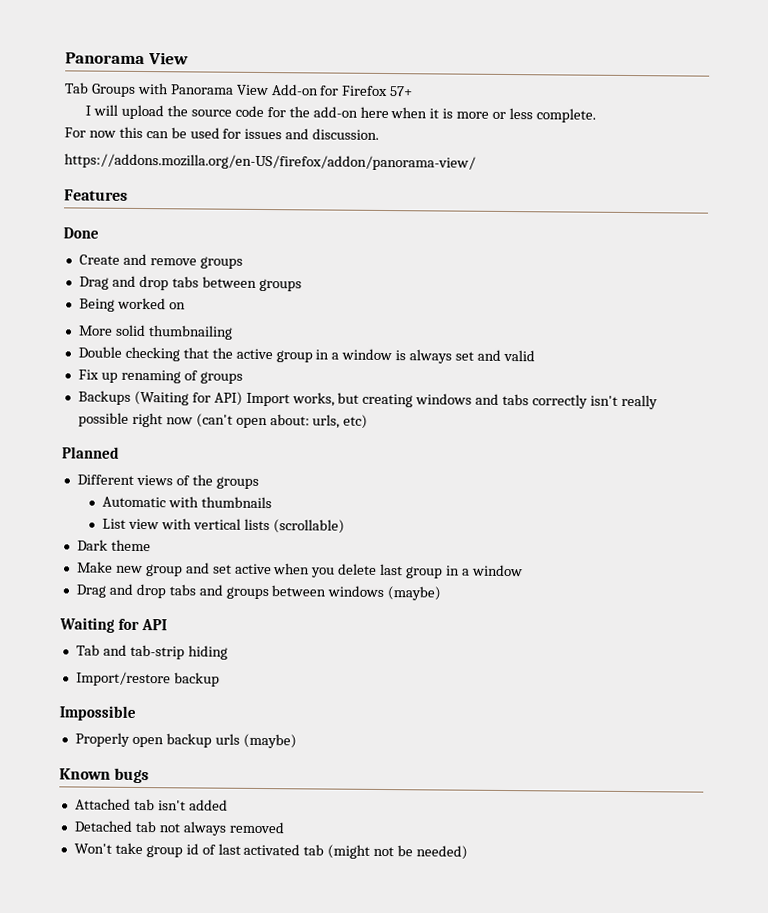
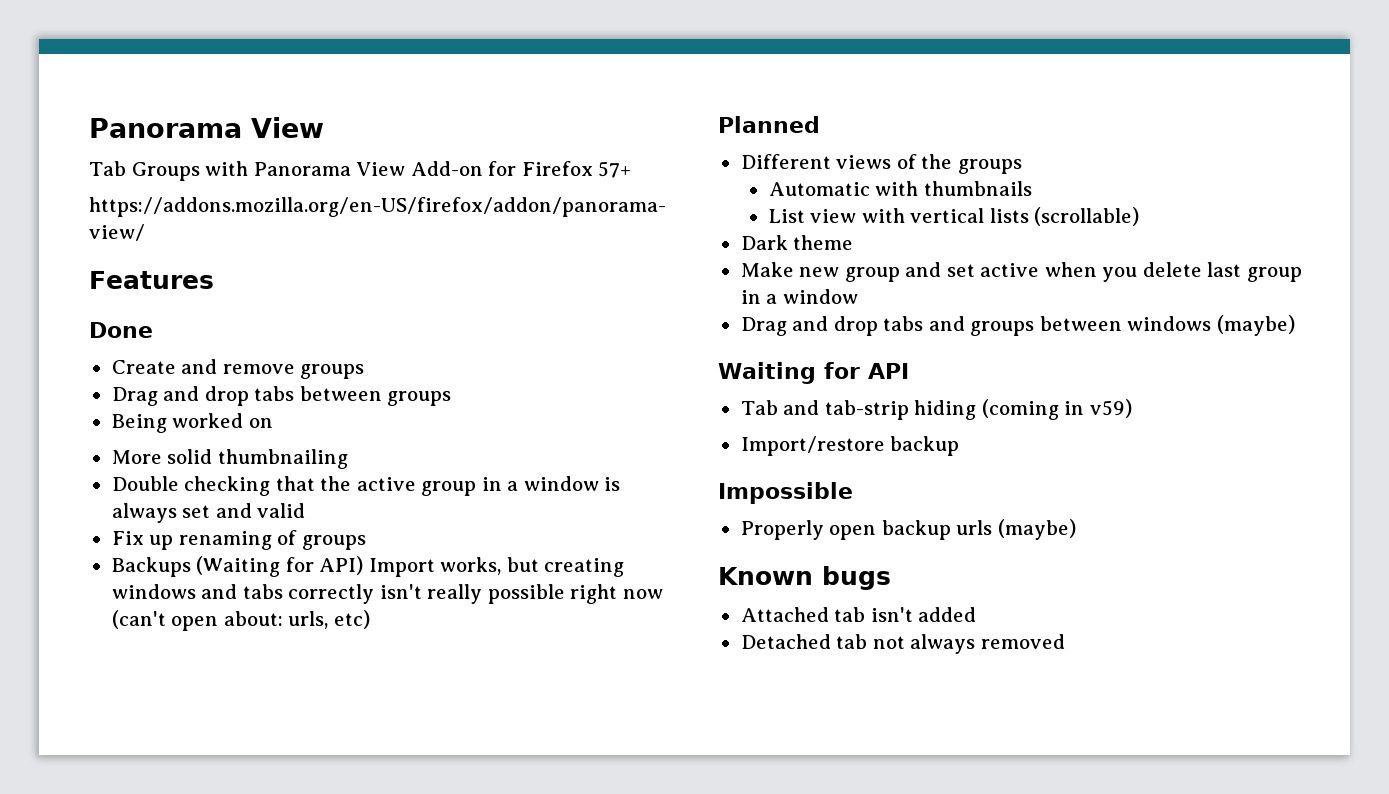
- I will upload the source code for the add-on here when it is more or less complete.
- For now this can be used for issues and discussion.
- Tab and tab-strip hiding
+ Tab and tab-strip hiding (coming in v59)
- Won't take group id of last activated tab (might not be needed)

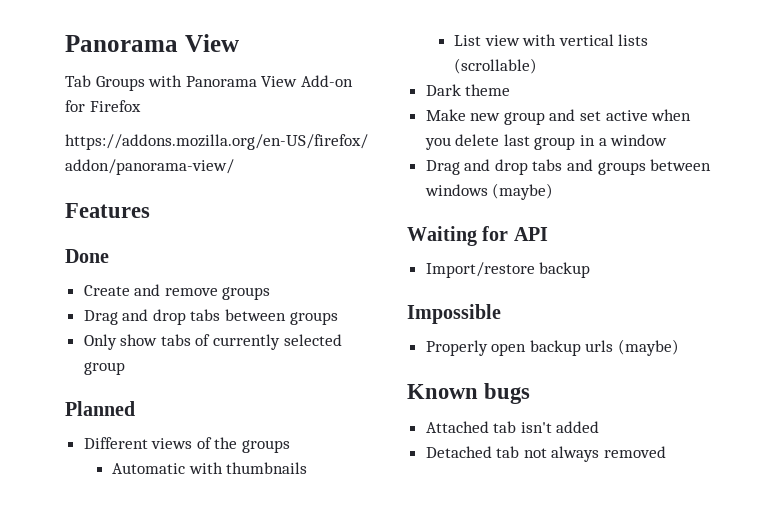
- Tab Groups with Panorama View Add-on for Firefox 57+
+ Tab Groups with Panorama View Add-on for Firefox
- Being worked on
- More solid thumbnailing
- Double checking that the active group in a window is always set and valid
- Fix up renaming of groups
- Backups (Waiting for API) Import works, but creating windows and tabs correctly isn't really possible right now (can't open about: urls, etc)
+ Only show tabs of currently selected group
- Tab and tab-strip hiding (coming in v59)

